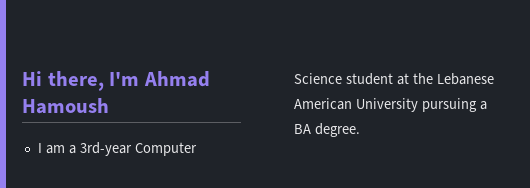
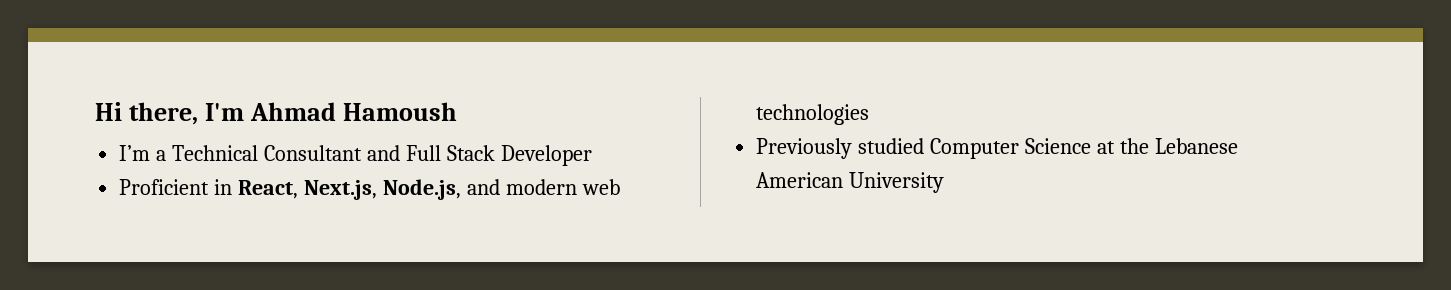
- I am a 3rd-year Computer Science student at the Lebanese American University pursuing a BA degree.
+ I’m a Technical Consultant and Full Stack Developer
+ Proficient in React, Next.js, Node.js, and modern web technologies
+ Previously studied Computer Science at the Lebanese American University

